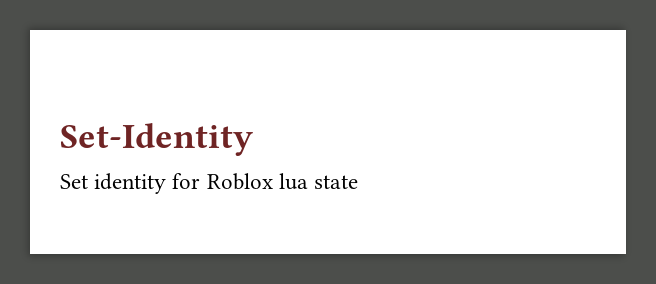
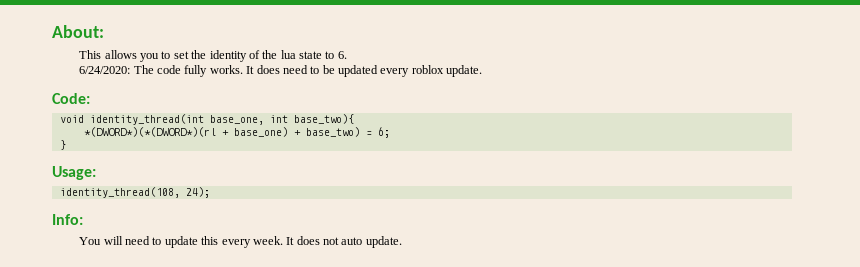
- Set-Identity
- Set identity for Roblox lua state
+ About:
+ This allows you to set the identity of the lua state to 6.
+ 6/24/2020: The code fully works. It does need to be updated every roblox update.
+ Code:
+ void identity_thread(int base_one, int base_two){
+ *(DWORD*)(*(DWORD*)(rl + base_one) + base_two) = 6;
+ }
+ Usage:
+ identity_thread(108, 24);
+ Info:
+ You will need to update this every week. It does not auto update.

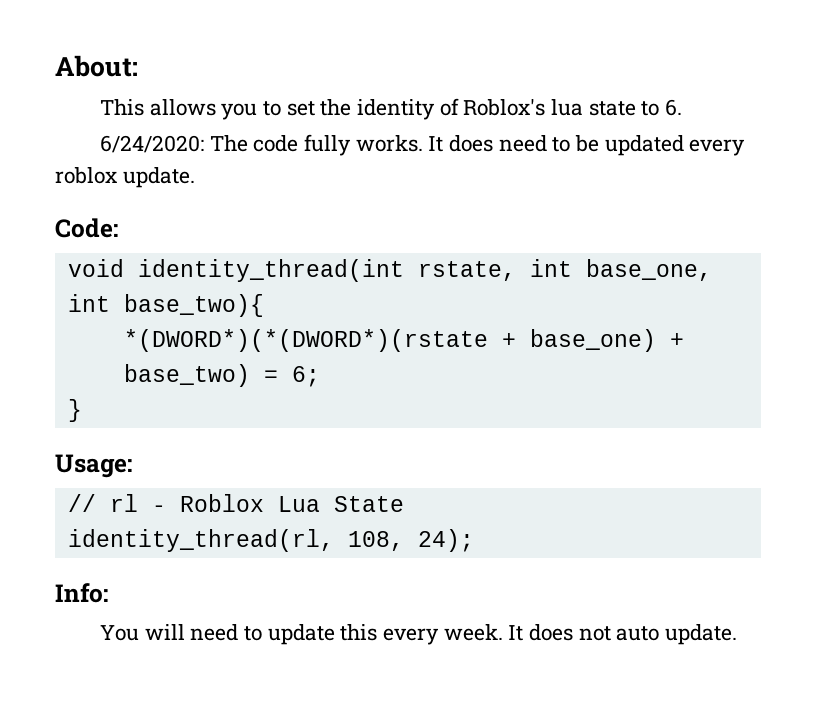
- This allows you to set the identity of the lua state to 6.
+ This allows you to set the identity of Roblox's lua state to 6.
- void identity_thread(int base_one, int base_two){
+ void identity_thread(int rstate, int base_one, int base_two){
- *(DWORD*)(*(DWORD*)(rl + base_one) + base_two) = 6;
+ *(DWORD*)(*(DWORD*)(rstate + base_one) + base_two) = 6;
- identity_thread(108, 24);
+ // rl - Roblox Lua State
+ identity_thread(rl, 108, 24);

